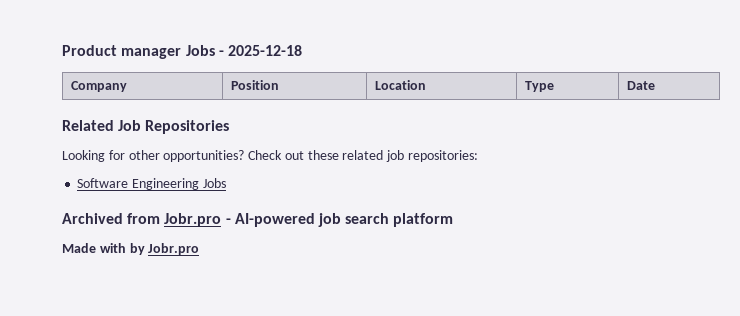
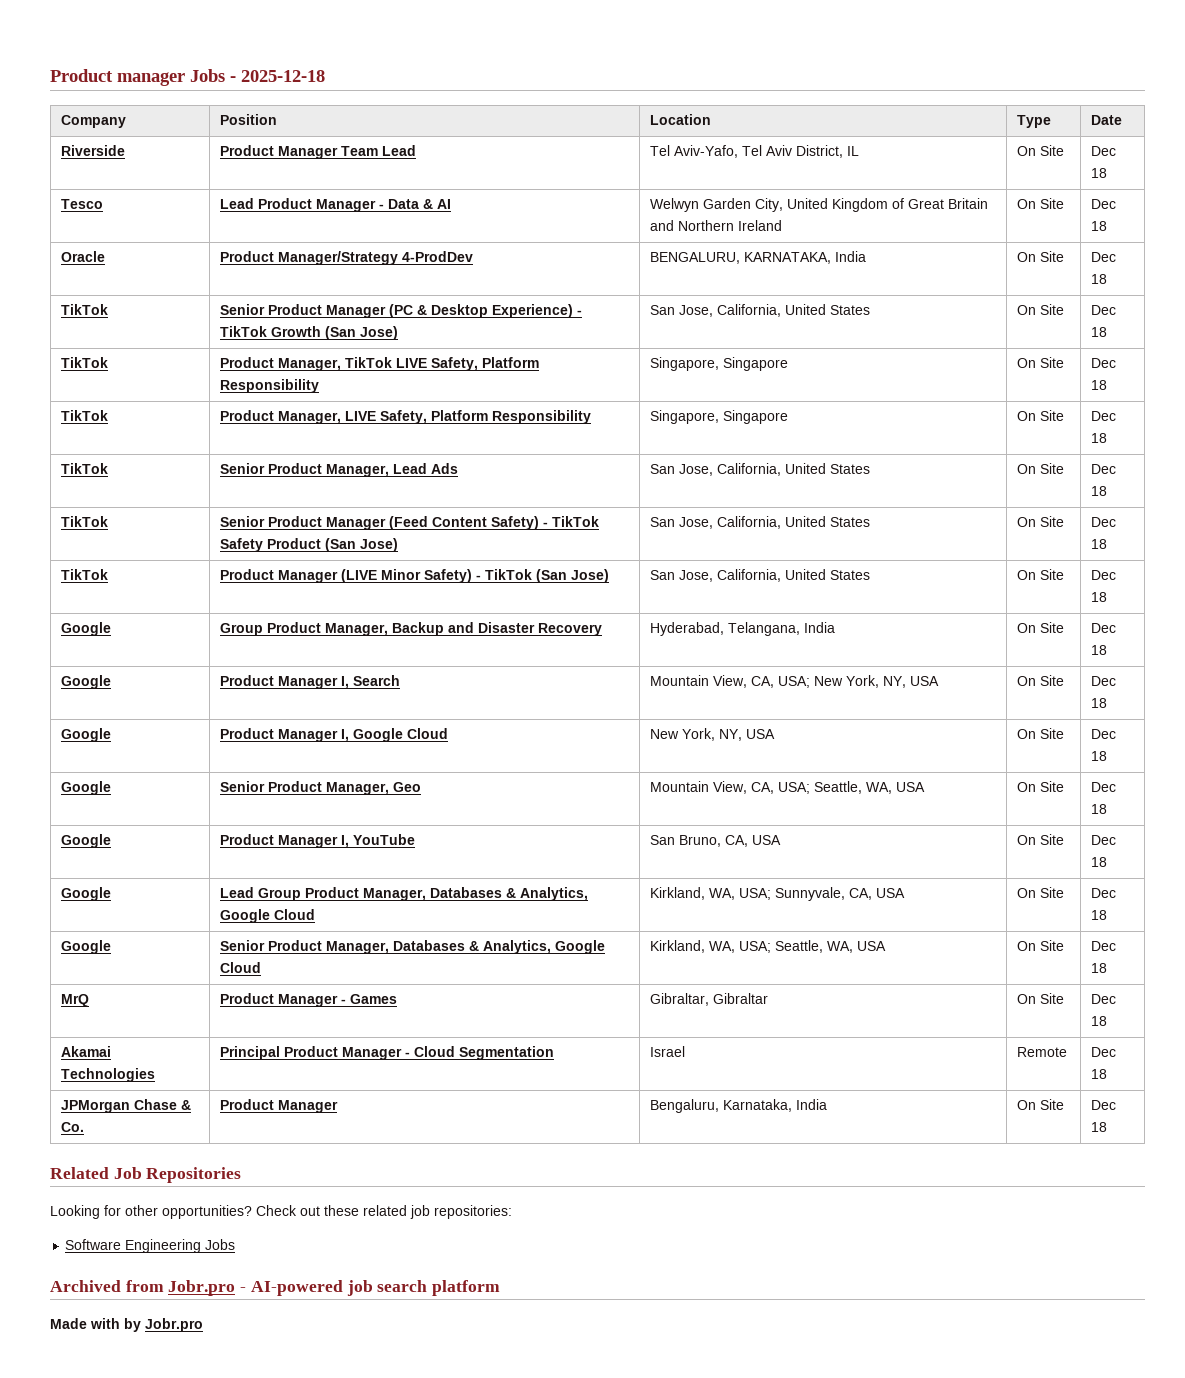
+ Riverside | Product Manager Team Lead | Tel Aviv-Yafo, Tel Aviv District, IL | On Site | Dec 18
+ Tesco | Lead Product Manager - Data & AI | Welwyn Garden City, United Kingdom of Great Britain and Northern Ireland | On Site | Dec 18
+ Oracle | Product Manager/Strategy 4-ProdDev | BENGALURU, KARNATAKA, India | On Site | Dec 18
+ TikTok | Senior Product Manager (PC & Desktop Experience) - TikTok Growth (San Jose) | San Jose, California, United States | On Site | Dec 18
+ TikTok | Product Manager, TikTok LIVE Safety, Platform Responsibility | Singapore, Singapore | On Site | Dec 18
+ TikTok | Product Manager, LIVE Safety, Platform Responsibility | Singapore, Singapore | On Site | Dec 18
+ TikTok | Senior Product Manager, Lead Ads | San Jose, California, United States | On Site | Dec 18
+ TikTok | Senior Product Manager (Feed Content Safety) - TikTok Safety Product (San Jose) | San Jose, California, United States | On Site | Dec 18
+ TikTok | Product Manager (LIVE Minor Safety) - TikTok (San Jose) | San Jose, California, United States | On Site | Dec 18
+ Google | Group Product Manager, Backup and Disaster Recovery | Hyderabad, Telangana, India | On Site | Dec 18
+ Google | Product Manager I, Search | Mountain View, CA, USA; New York, NY, USA | On Site | Dec 18
+ Google | Product Manager I, Google Cloud | New York, NY, USA | On Site | Dec 18
+ Google | Senior Product Manager, Geo | Mountain View, CA, USA; Seattle, WA, USA | On Site | Dec 18
+ Google | Product Manager I, YouTube | San Bruno, CA, USA | On Site | Dec 18
+ Google | Lead Group Product Manager, Databases & Analytics, Google Cloud | Kirkland, WA, USA; Sunnyvale, CA, USA | On Site | Dec 18
+ Google | Senior Product Manager, Databases & Analytics, Google Cloud | Kirkland, WA, USA; Seattle, WA, USA | On Site | Dec 18
+ MrQ | Product Manager - Games | Gibraltar, Gibraltar | On Site | Dec 18
+ Akamai Technologies | Principal Product Manager - Cloud Segmentation | Israel | Remote | Dec 18
+ JPMorgan Chase & Co. | Product Manager | Bengaluru, Karnataka, India | On Site | Dec 18

